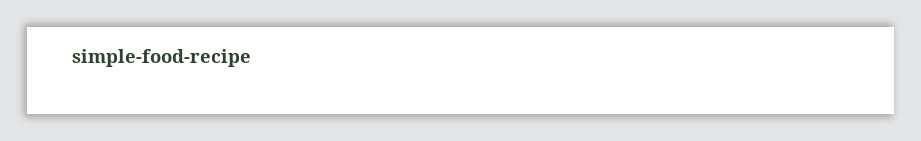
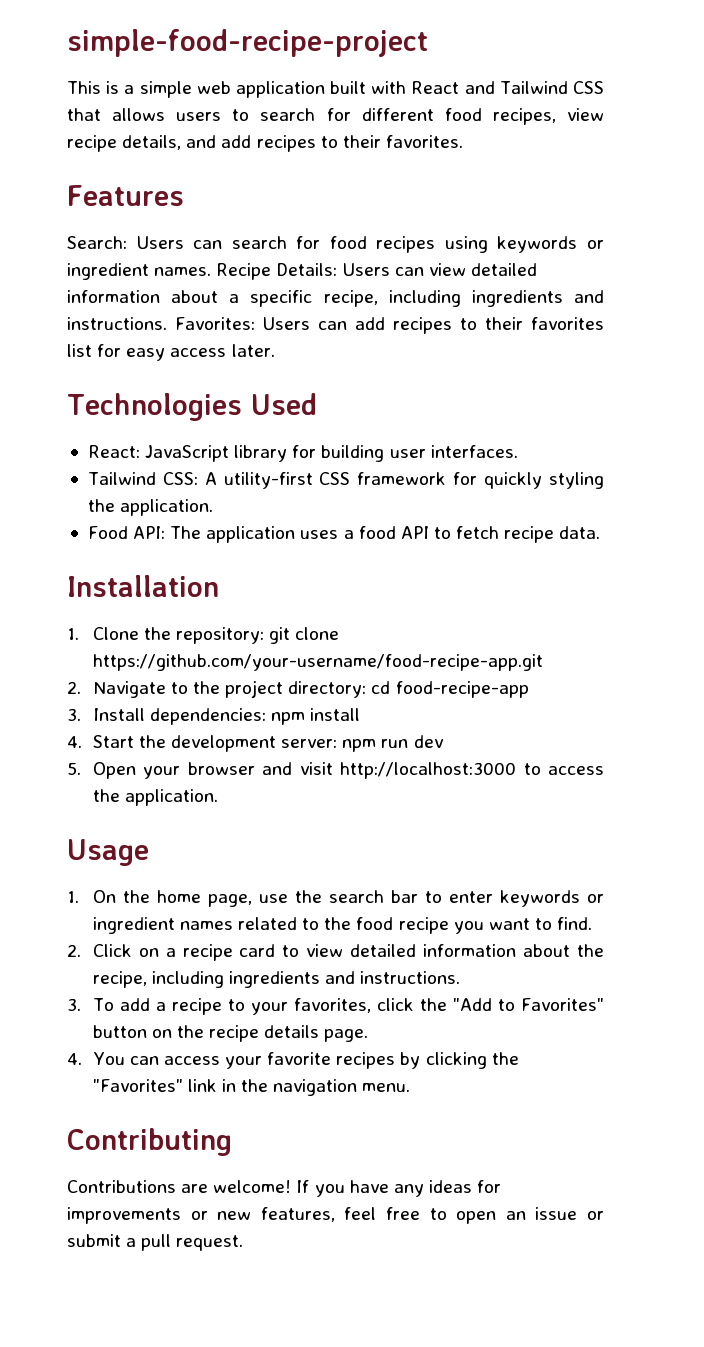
- simple-food-recipe
+ simple-food-recipe-project
+ This is a simple web application built with React and Tailwind CSS that allows users to search for different food recipes, view recipe details, and add recipes to their favorites.
+ Features
+ Search: Users can search for food recipes using keywords or ingredient names. Recipe Details: Users can view detailed information about a specific recipe, including ingredients and instructions. Favorites: Users can add recipes to their favorites list for easy access later.
+ Technologies Used
+ React: JavaScript library for building user interfaces.
+ Tailwind CSS: A utility-first CSS framework for quickly styling the application.
+ Food API: The application uses a food API to fetch recipe data.
+ Installation
+ 1. Clone the repository: git clone https://github.com/your-username/food-recipe-app.git
+ 2. Navigate to the project directory: cd food-recipe-app
+ 3. Install dependencies: npm install
+ 4. Start the development server: npm run dev
+ 5. Open your browser and visit http://localhost:3000 to access the application.
+ Usage
+ 1. On the home page, use the search bar to enter keywords or ingredient names related to the food recipe you want to find.
+ 2. Click on a recipe card to view detailed information about the recipe, including ingredients and instructions.
+ 3. To add a recipe to your favorites, click the "Add to Favorites" button on the recipe details page.
+ 4. You can access your favorite recipes by clicking the "Favorites" link in the navigation menu.
+ Contributing
+ Contributions are welcome! If you have any ideas for improvements or new features, feel free to open an issue or submit a pull request.

